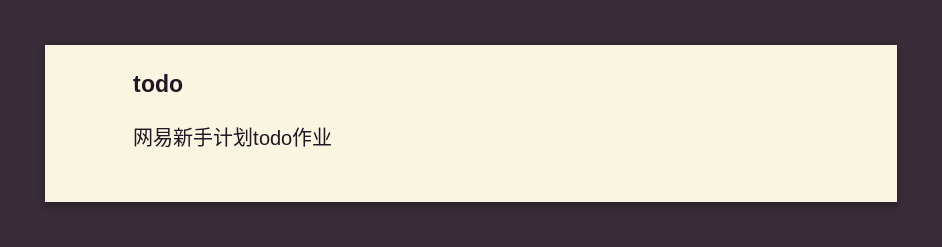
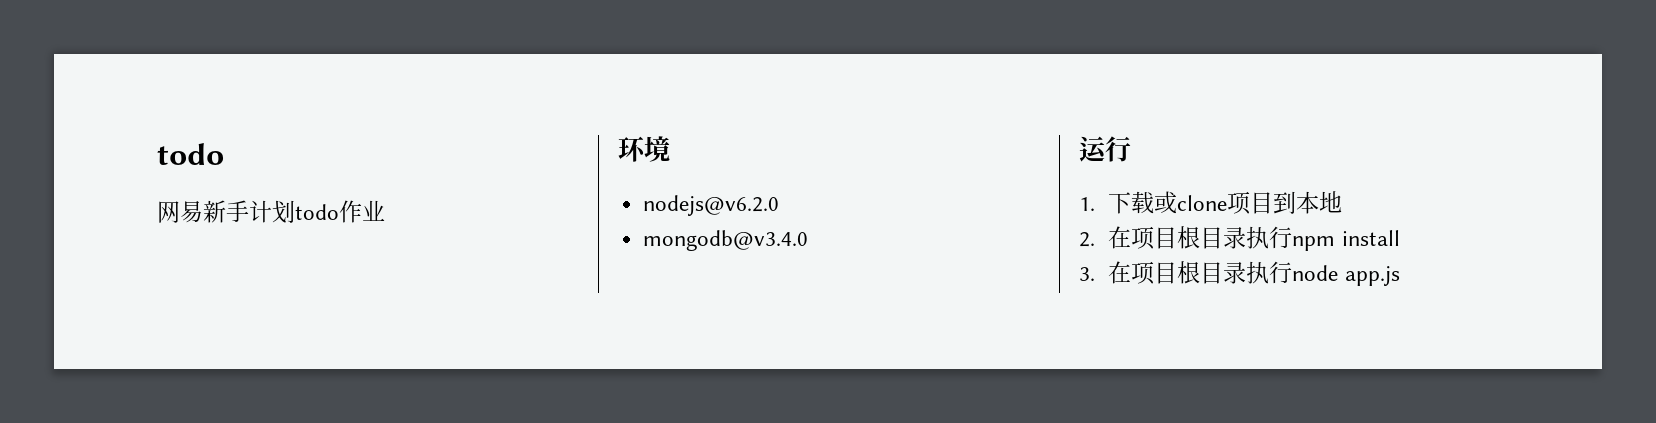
+ 环境
+ nodejs@v6.2.0
+ mongodb@v3.4.0
+ 运行
+ 1.下载或clone项目到本地
+ 2.在项目根目录执行npm install
+ 3.在项目根目录执行node app.js

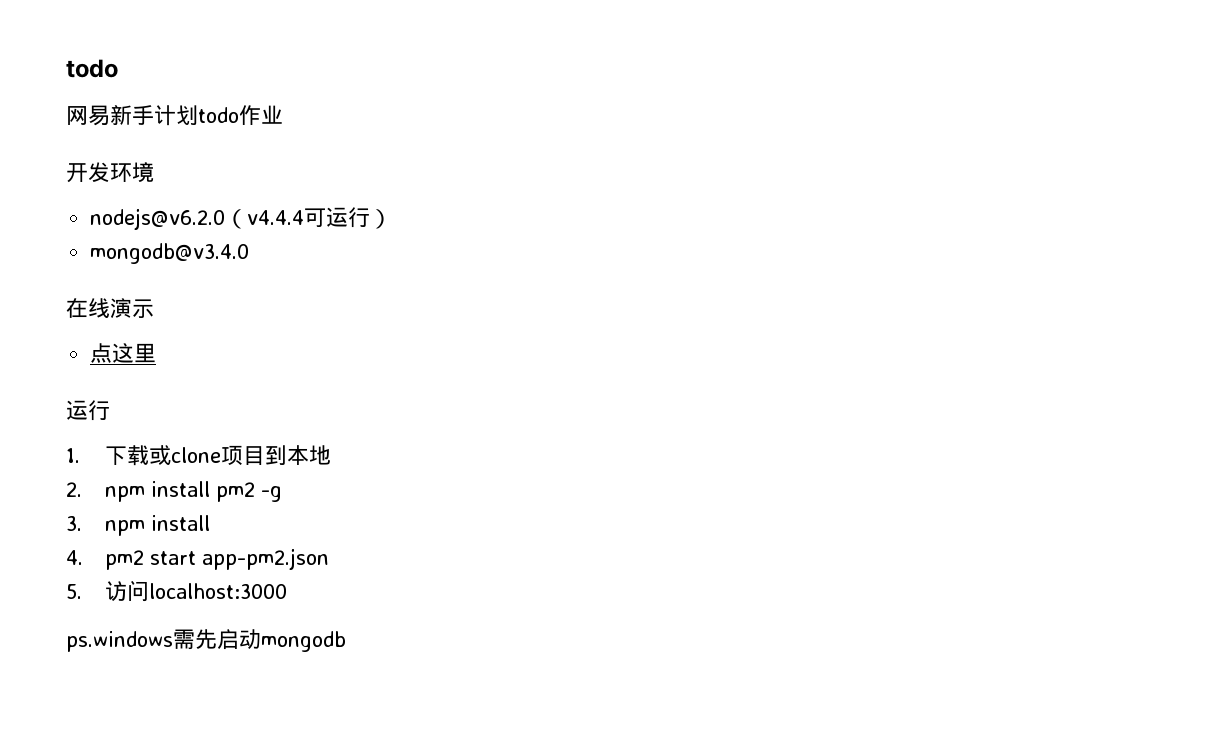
- 环境
+ 开发环境
- nodejs@v6.2.0
+ nodejs@v6.2.0（v4.4.4可运行）
  mongodb@v3.4.0
+ 在线演示
+ 点这里
- 2.在项目根目录执行npm install
- 3.在项目根目录执行node app.js
+ 2. npm install pm2 -g
+ 3. npm install
+ 4. pm2 start app-pm2.json
+ 5.访问localhost:3000
+ ps.windows需先启动mongodb

